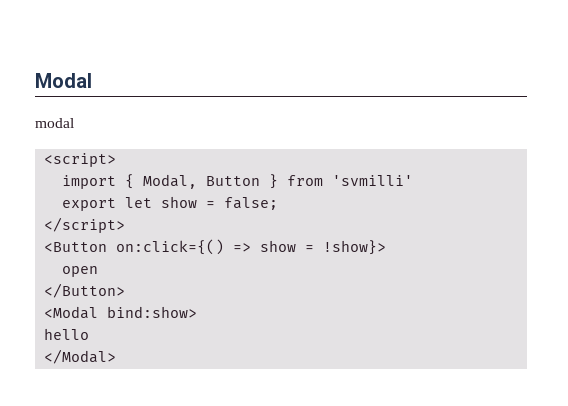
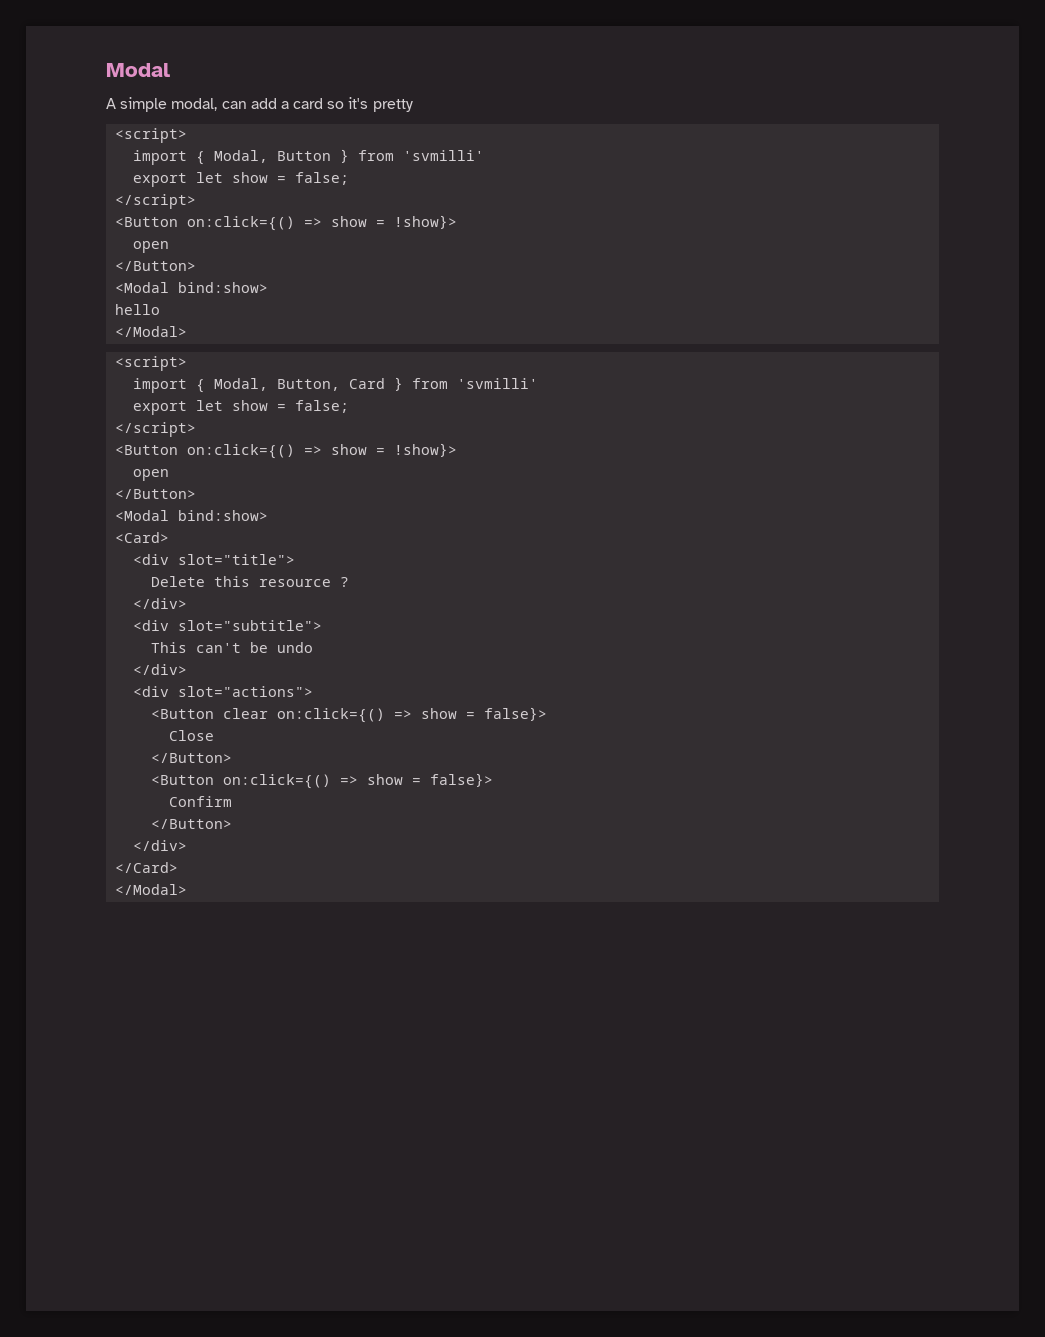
- modal
+ A simple modal, can add a card so it's pretty
  hello
+ </Modal>
+ <script>
+ import { Modal, Button, Card } from 'svmilli'
+ export let show = false;
+ </script>
+ <Button on:click={() => show = !show}>
+ open
+ </Button>
+ <Modal bind:show>
+ <Card>
+ <div slot="title">
+ Delete this resource ?
+ </div>
+ <div slot="subtitle">
+ This can't be undo
+ </div>
+ <div slot="actions">
+ <Button clear on:click={() => show = false}>
+ Close
+ </Button>
+ <Button on:click={() => show = false}>
+ Confirm
+ </Button>
+ </div>
+ </Card>

